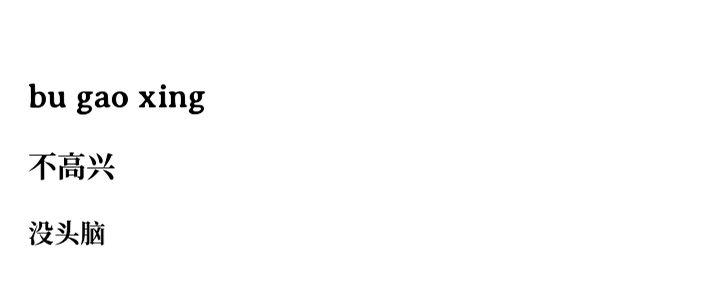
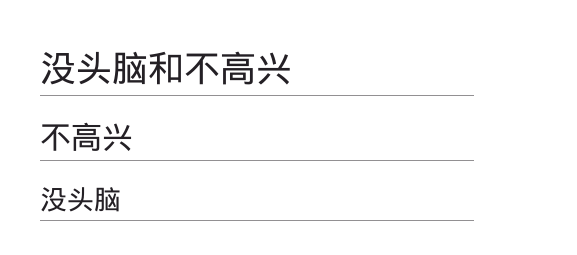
- bu gao xing
+ 没头脑和不高兴

